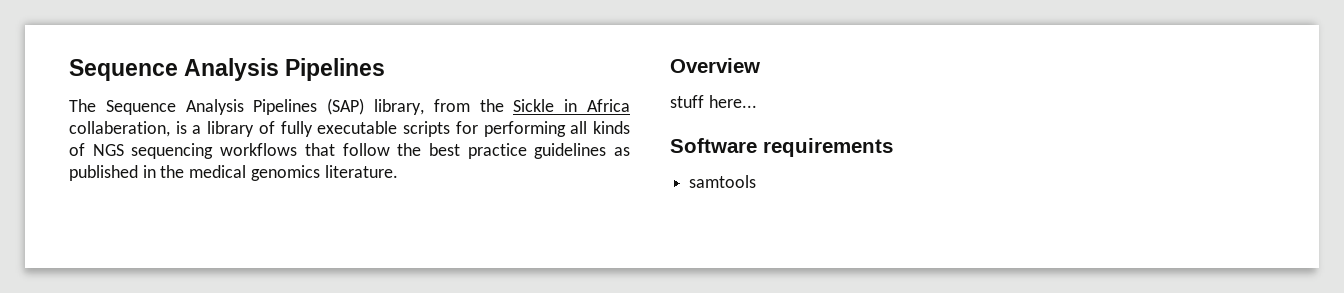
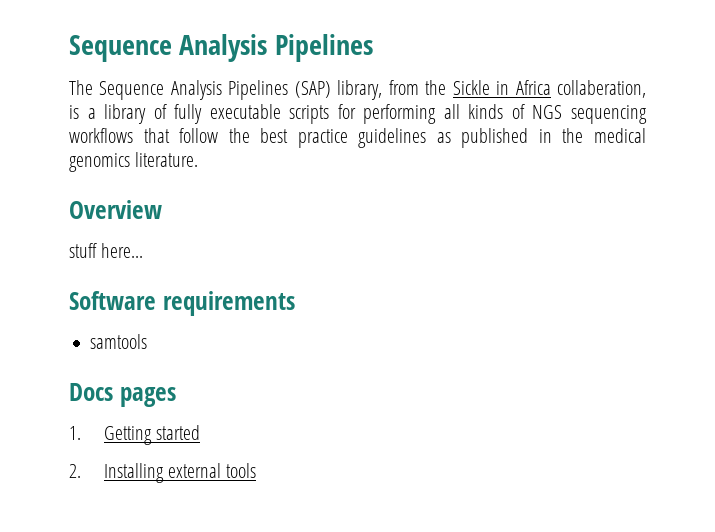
+ Docs pages
+ 1. Getting started
+ 2. Installing external tools

